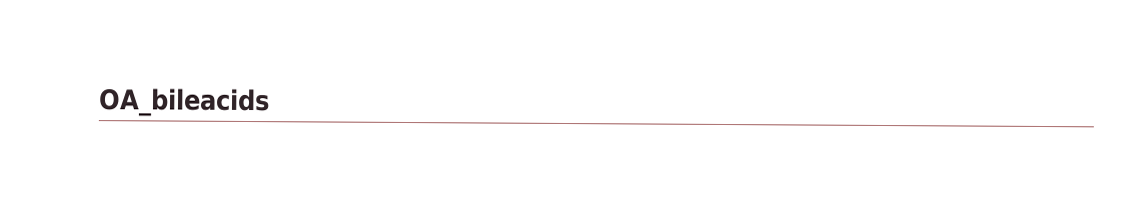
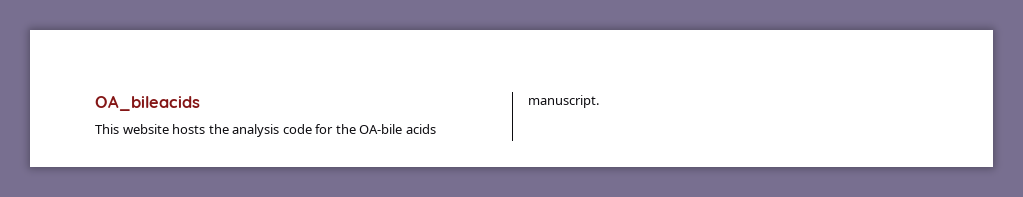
+ This website hosts the analysis code for the OA-bile acids manuscript.

